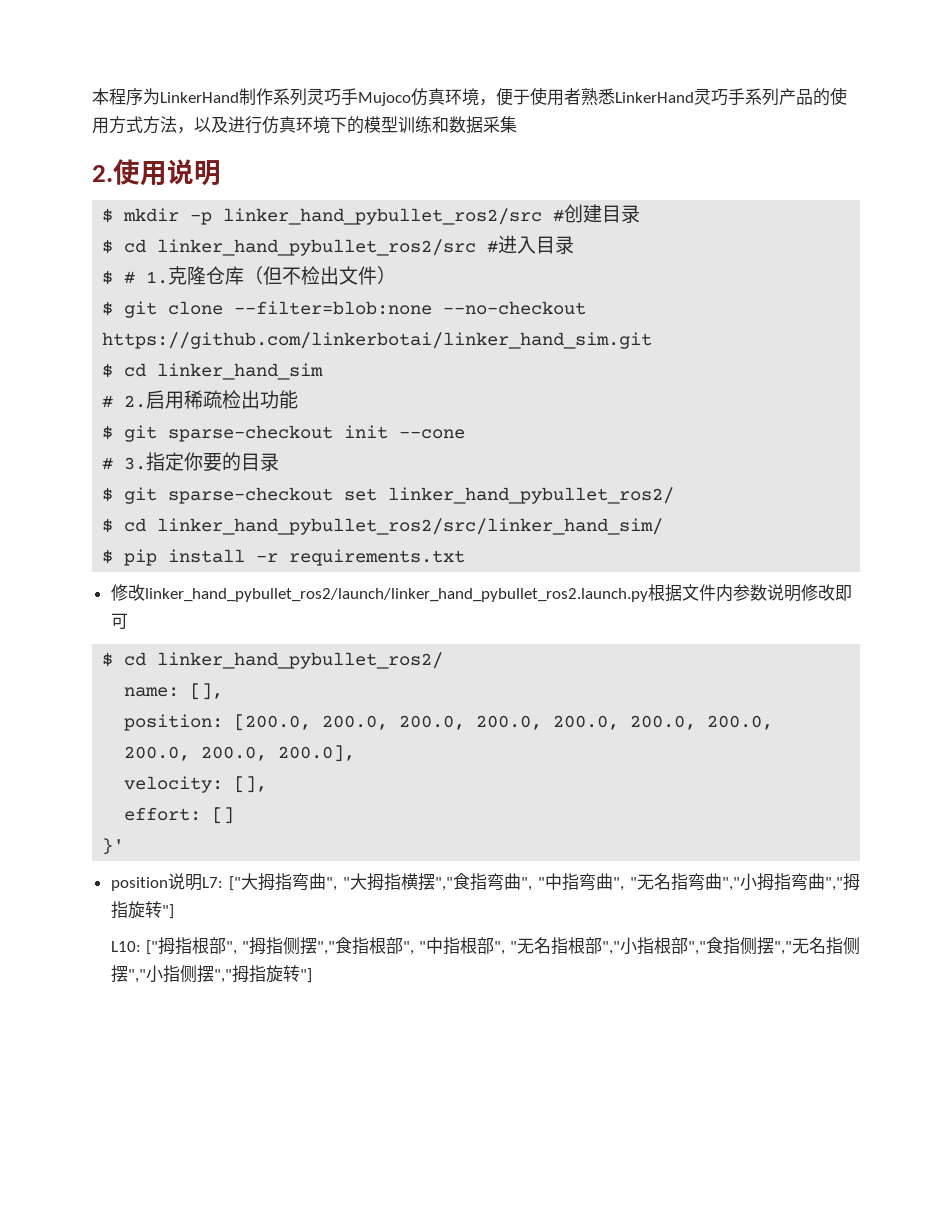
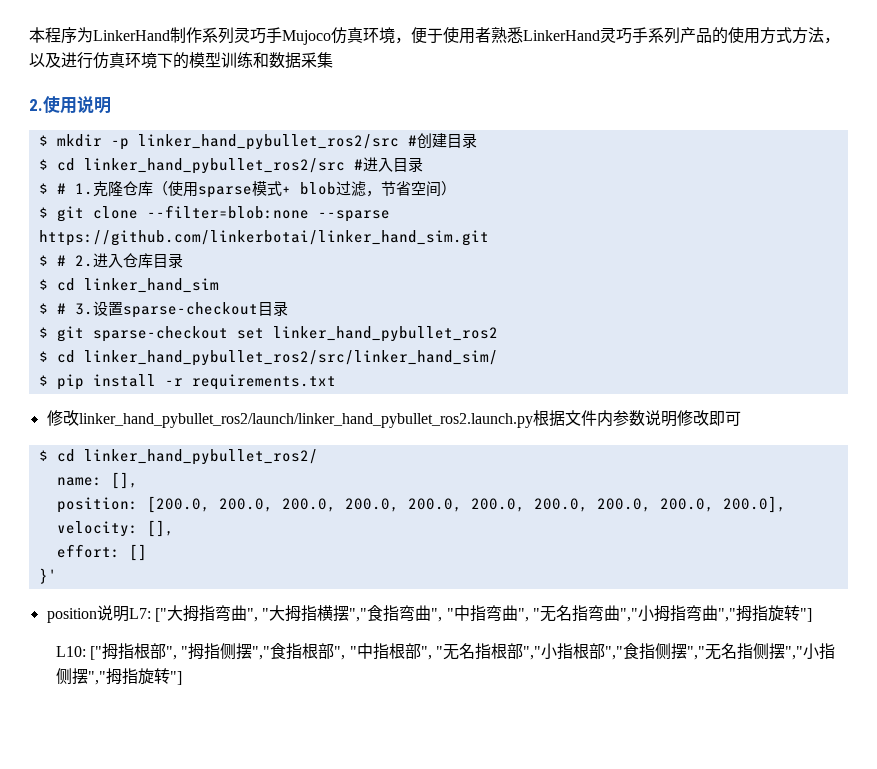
- $ # 1.克隆仓库（但不检出文件）
+ $ # 1.克隆仓库（使用sparse模式+ blob过滤，节省空间）
- $ git clone --filter=blob:none --no-checkout https://github.com/linkerbotai/linker_hand_sim.git
+ $ git clone --filter=blob:none --sparse https://github.com/linkerbotai/linker_hand_sim.git
+ $ # 2.进入仓库目录
  $ cd linker_hand_sim
- # 2.启用稀疏检出功能
- $ git sparse-checkout init --cone
- # 3.指定你要的目录
+ $ # 3.设置sparse-checkout目录
- $ git sparse-checkout set linker_hand_pybullet_ros2/
+ $ git sparse-checkout set linker_hand_pybullet_ros2

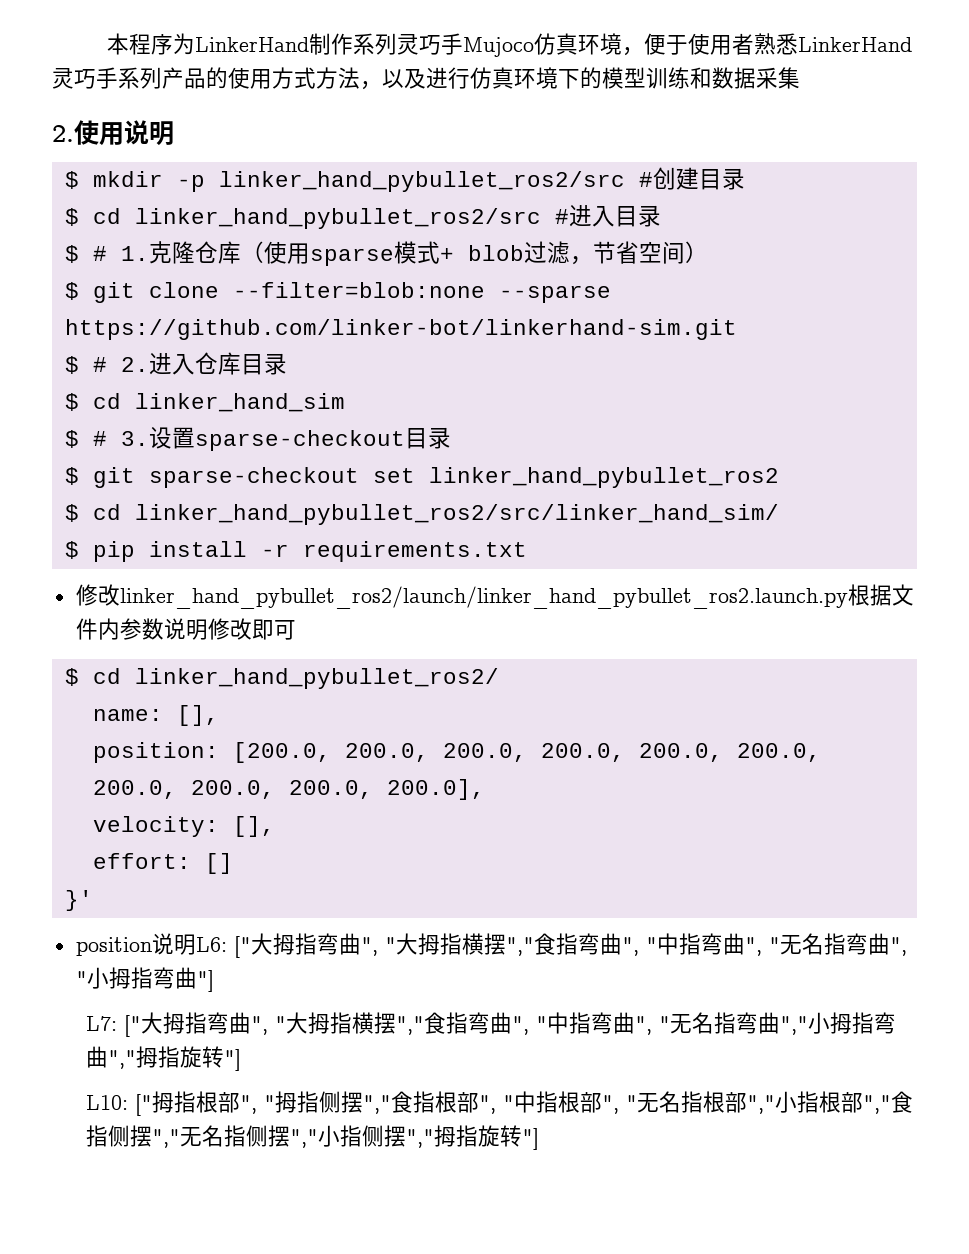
- $ git clone --filter=blob:none --sparse https://github.com/linkerbotai/linker_hand_sim.git
+ $ git clone --filter=blob:none --sparse https://github.com/linker-bot/linkerhand-sim.git
- position说明L7: ["大拇指弯曲", "大拇指横摆","食指弯曲", "中指弯曲", "无名指弯曲","小拇指弯曲","拇指旋转"]
+ position说明L6: ["大拇指弯曲", "大拇指横摆","食指弯曲", "中指弯曲", "无名指弯曲", "小拇指弯曲"]
+ L7: ["大拇指弯曲", "大拇指横摆","食指弯曲", "中指弯曲", "无名指弯曲","小拇指弯曲","拇指旋转"]

